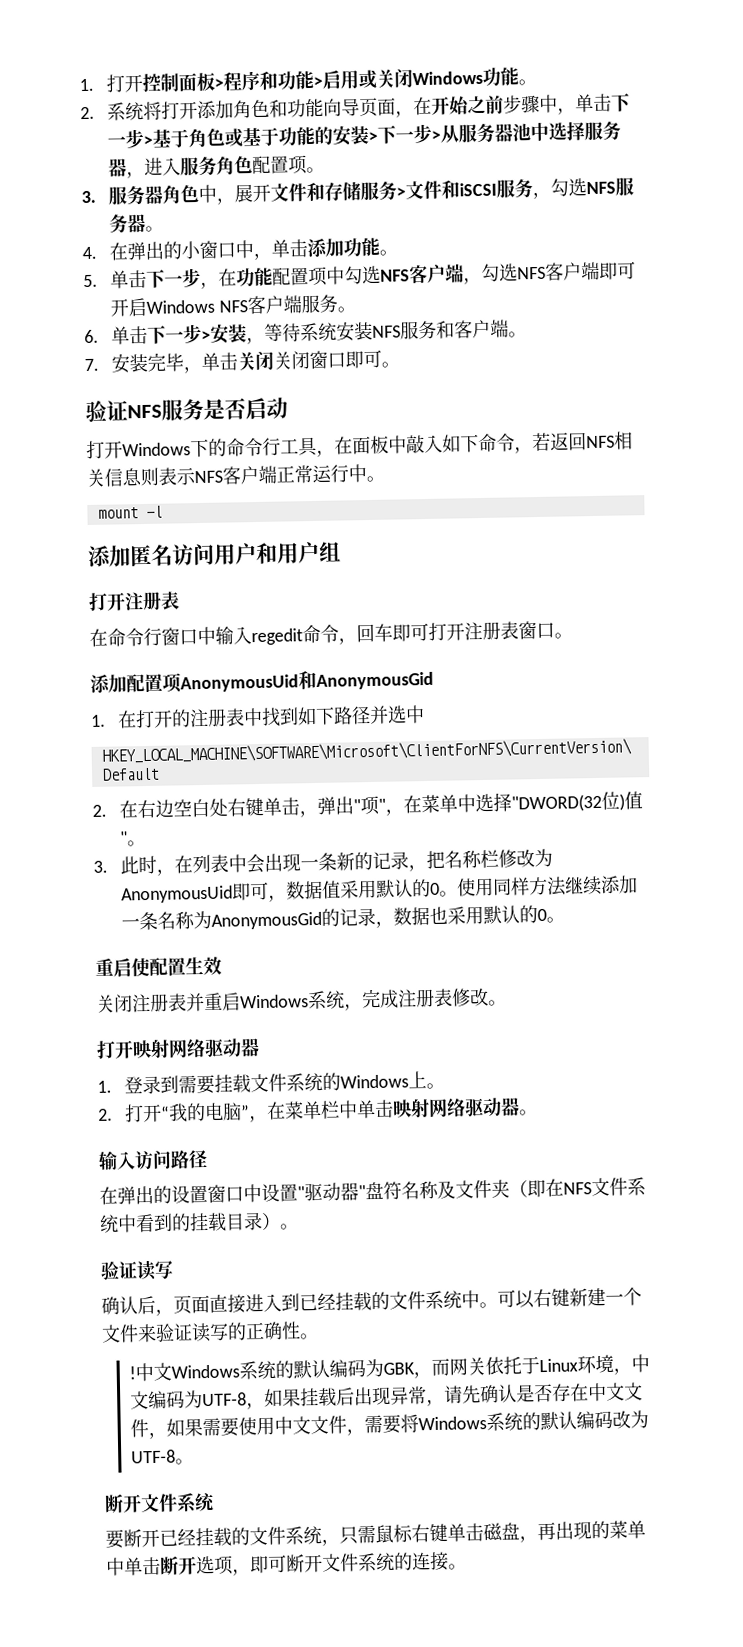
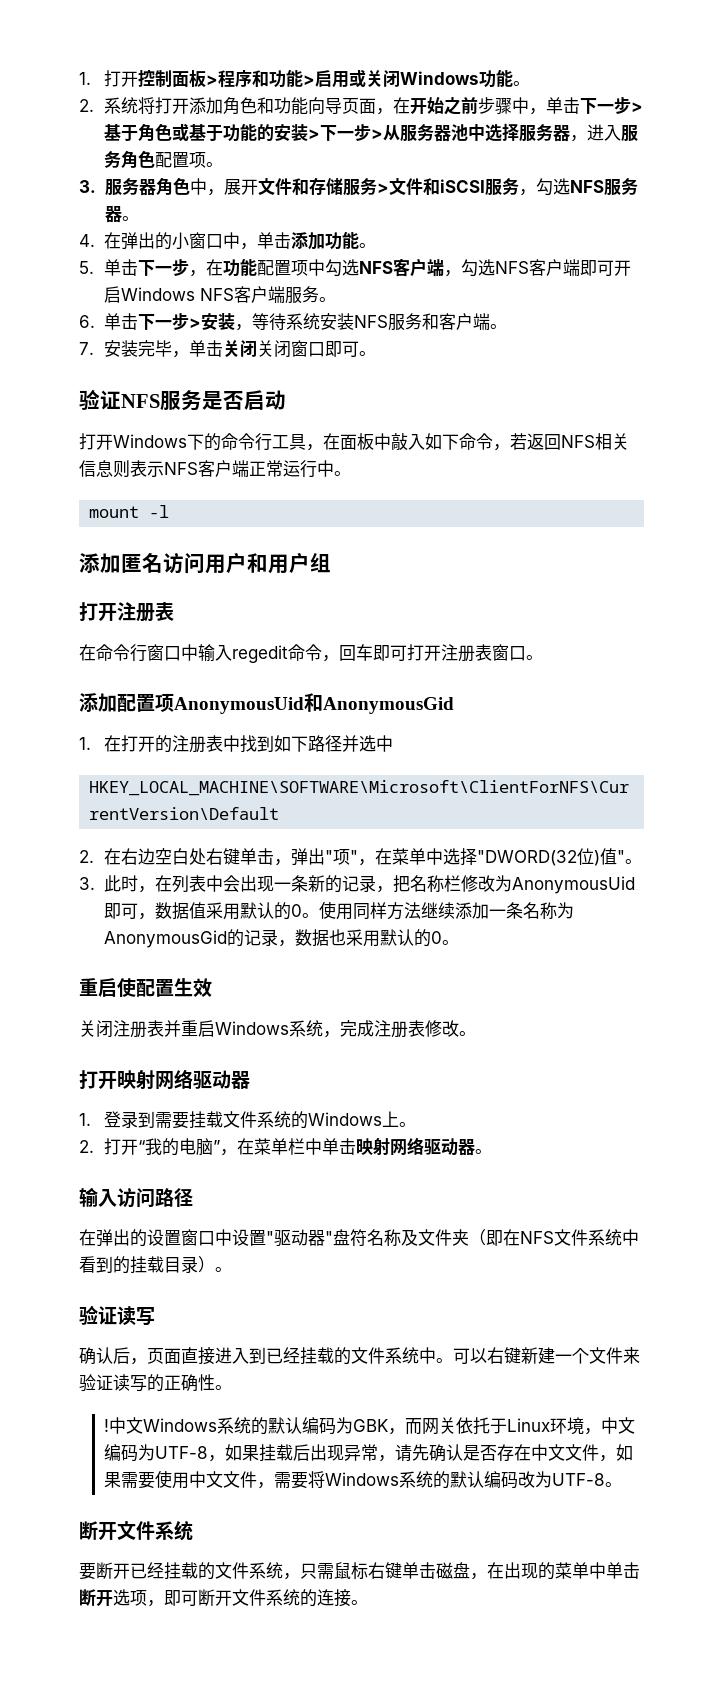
- 要断开已经挂载的文件系统，只需鼠标右键单击磁盘，再出现的菜单中单击断开选项，即可断开文件系统的连接。
+ 要断开已经挂载的文件系统，只需鼠标右键单击磁盘，在出现的菜单中单击断开选项，即可断开文件系统的连接。

